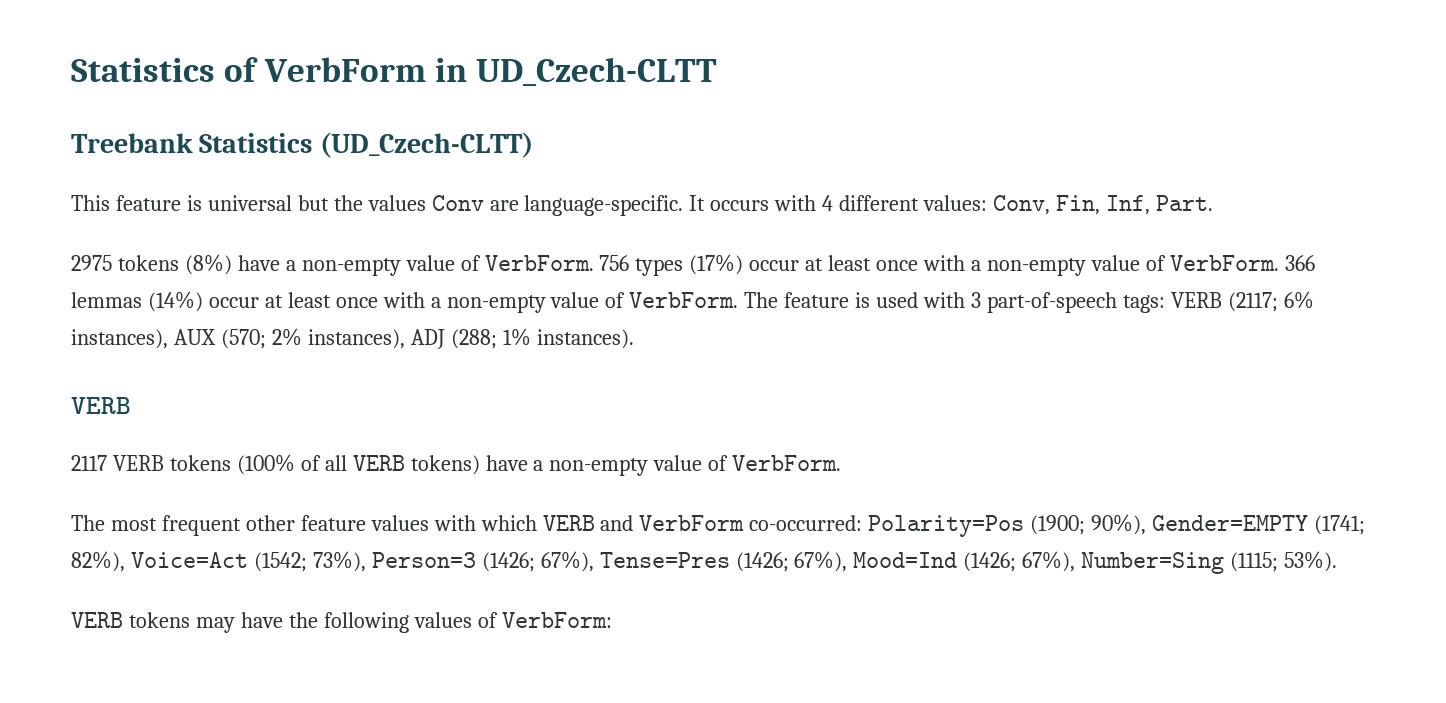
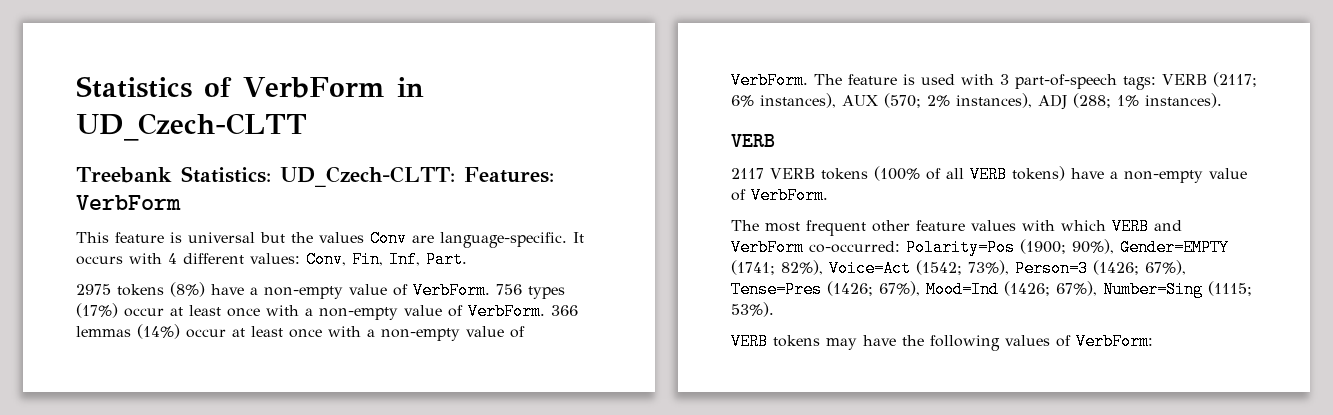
- Treebank Statistics (UD_Czech-CLTT)
+ Treebank Statistics: UD_Czech-CLTT: Features: VerbForm

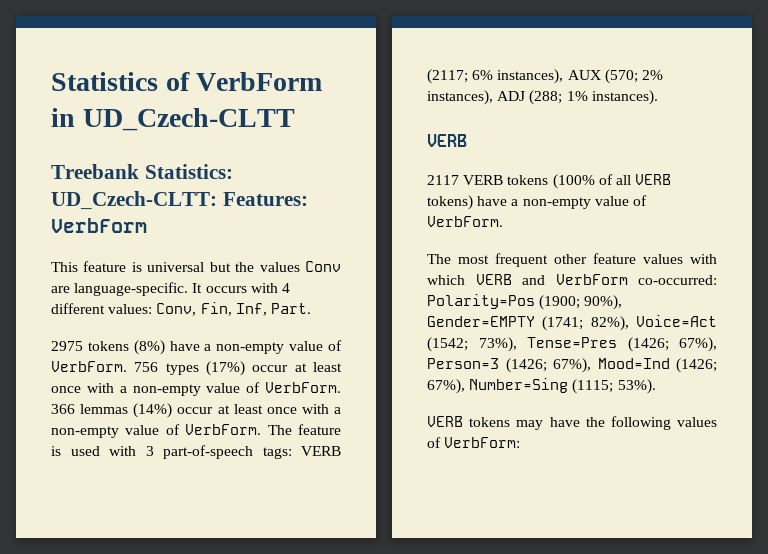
- The most frequent other feature values with which VERB and VerbForm co-occurred: Polarity=Pos (1900; 90%), Gender=EMPTY (1741; 82%), Voice=Act (1542; 73%), Person=3 (1426; 67%), Tense=Pres (1426; 67%), Mood=Ind (1426; 67%), Number=Sing (1115; 53%).
+ The most frequent other feature values with which VERB and VerbForm co-occurred: Polarity=Pos (1900; 90%), Gender=EMPTY (1741; 82%), Voice=Act (1542; 73%), Tense=Pres (1426; 67%), Person=3 (1426; 67%), Mood=Ind (1426; 67%), Number=Sing (1115; 53%).

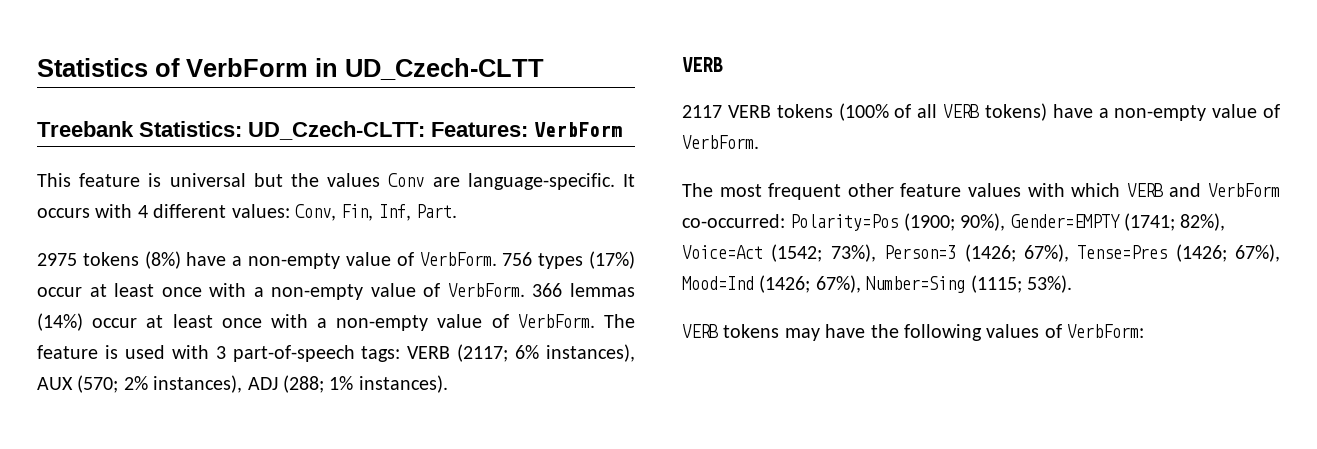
- The most frequent other feature values with which VERB and VerbForm co-occurred: Polarity=Pos (1900; 90%), Gender=EMPTY (1741; 82%), Voice=Act (1542; 73%), Tense=Pres (1426; 67%), Person=3 (1426; 67%), Mood=Ind (1426; 67%), Number=Sing (1115; 53%).
+ The most frequent other feature values with which VERB and VerbForm co-occurred: Polarity=Pos (1900; 90%), Gender=EMPTY (1741; 82%), Voice=Act (1542; 73%), Person=3 (1426; 67%), Tense=Pres (1426; 67%), Mood=Ind (1426; 67%), Number=Sing (1115; 53%).

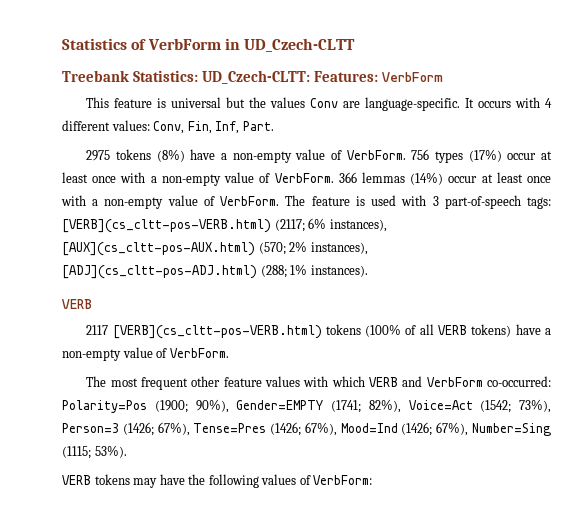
- The feature is used with 3 part-of-speech tags: VERB (2117; 6% instances), AUX (570; 2% instances), ADJ (288; 1% instances).
+ The feature is used with 3 part-of-speech tags: [VERB](cs_cltt-pos-VERB.html) (2117; 6% instances), [AUX](cs_cltt-pos-AUX.html) (570; 2% instances), [ADJ](cs_cltt-pos-ADJ.html) (288; 1% instances).
- 2117 VERB tokens (100% of all VERB tokens) have a non-empty value of VerbForm.
+ 2117 [VERB](cs_cltt-pos-VERB.html) tokens (100% of all VERB tokens) have a non-empty value of VerbForm.

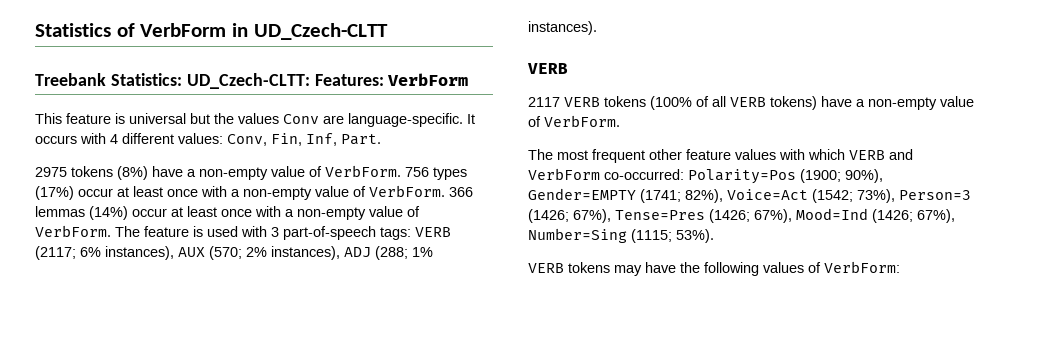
- The feature is used with 3 part-of-speech tags: [VERB](cs_cltt-pos-VERB.html) (2117; 6% instances), [AUX](cs_cltt-pos-AUX.html) (570; 2% instances), [ADJ](cs_cltt-pos-ADJ.html) (288; 1% instances).
+ The feature is used with 3 part-of-speech tags: VERB (2117; 6% instances), AUX (570; 2% instances), ADJ (288; 1% instances).
- 2117 [VERB](cs_cltt-pos-VERB.html) tokens (100% of all VERB tokens) have a non-empty value of VerbForm.
+ 2117 VERB tokens (100% of all VERB tokens) have a non-empty value of VerbForm.

